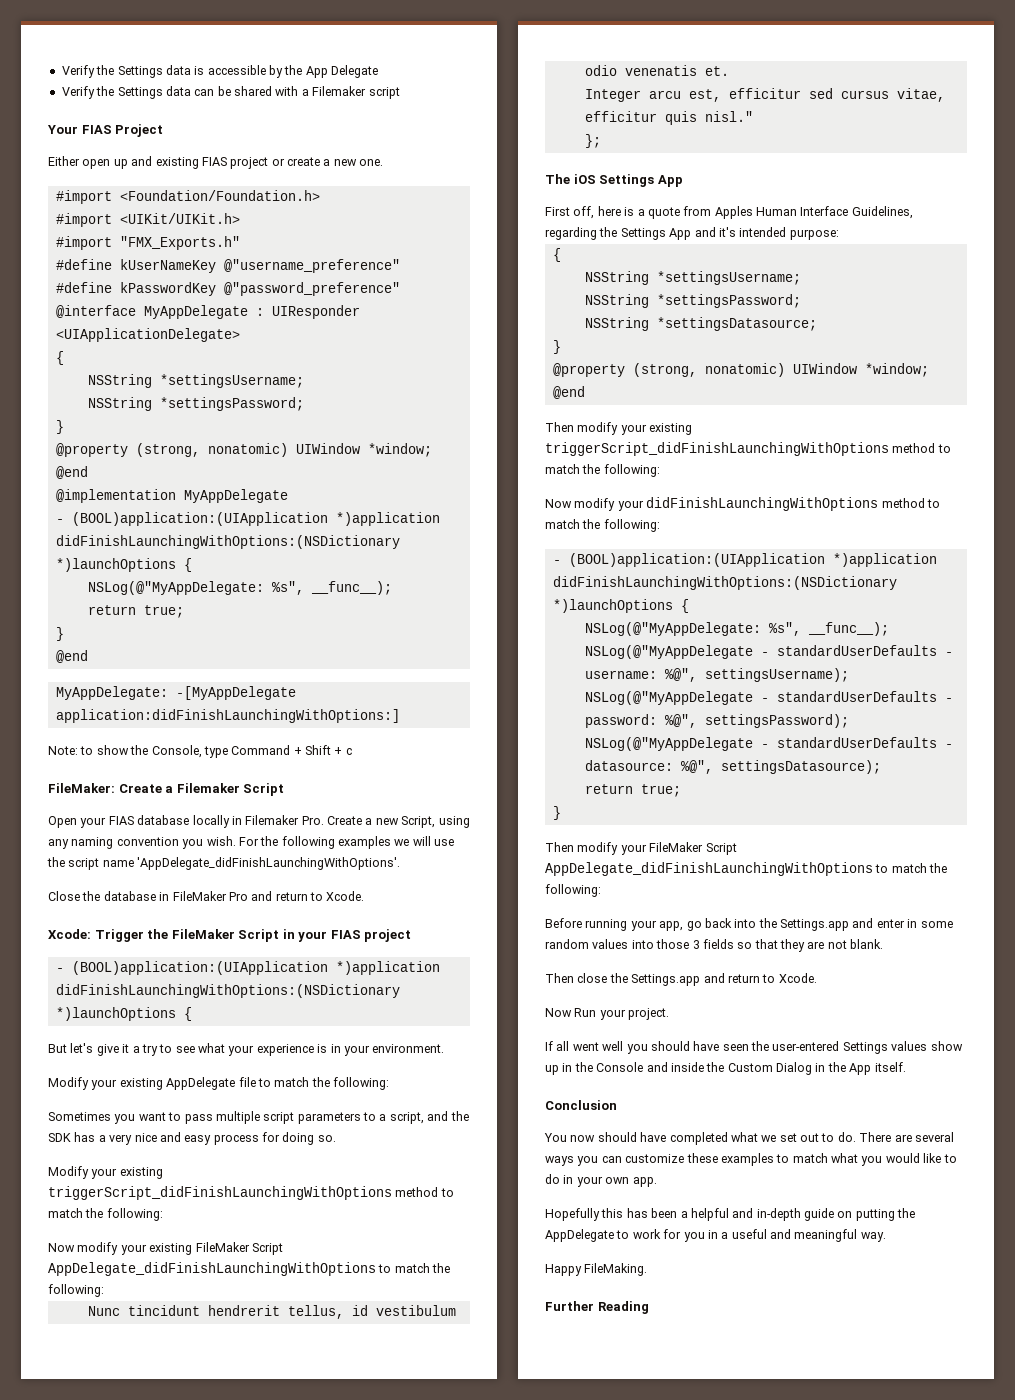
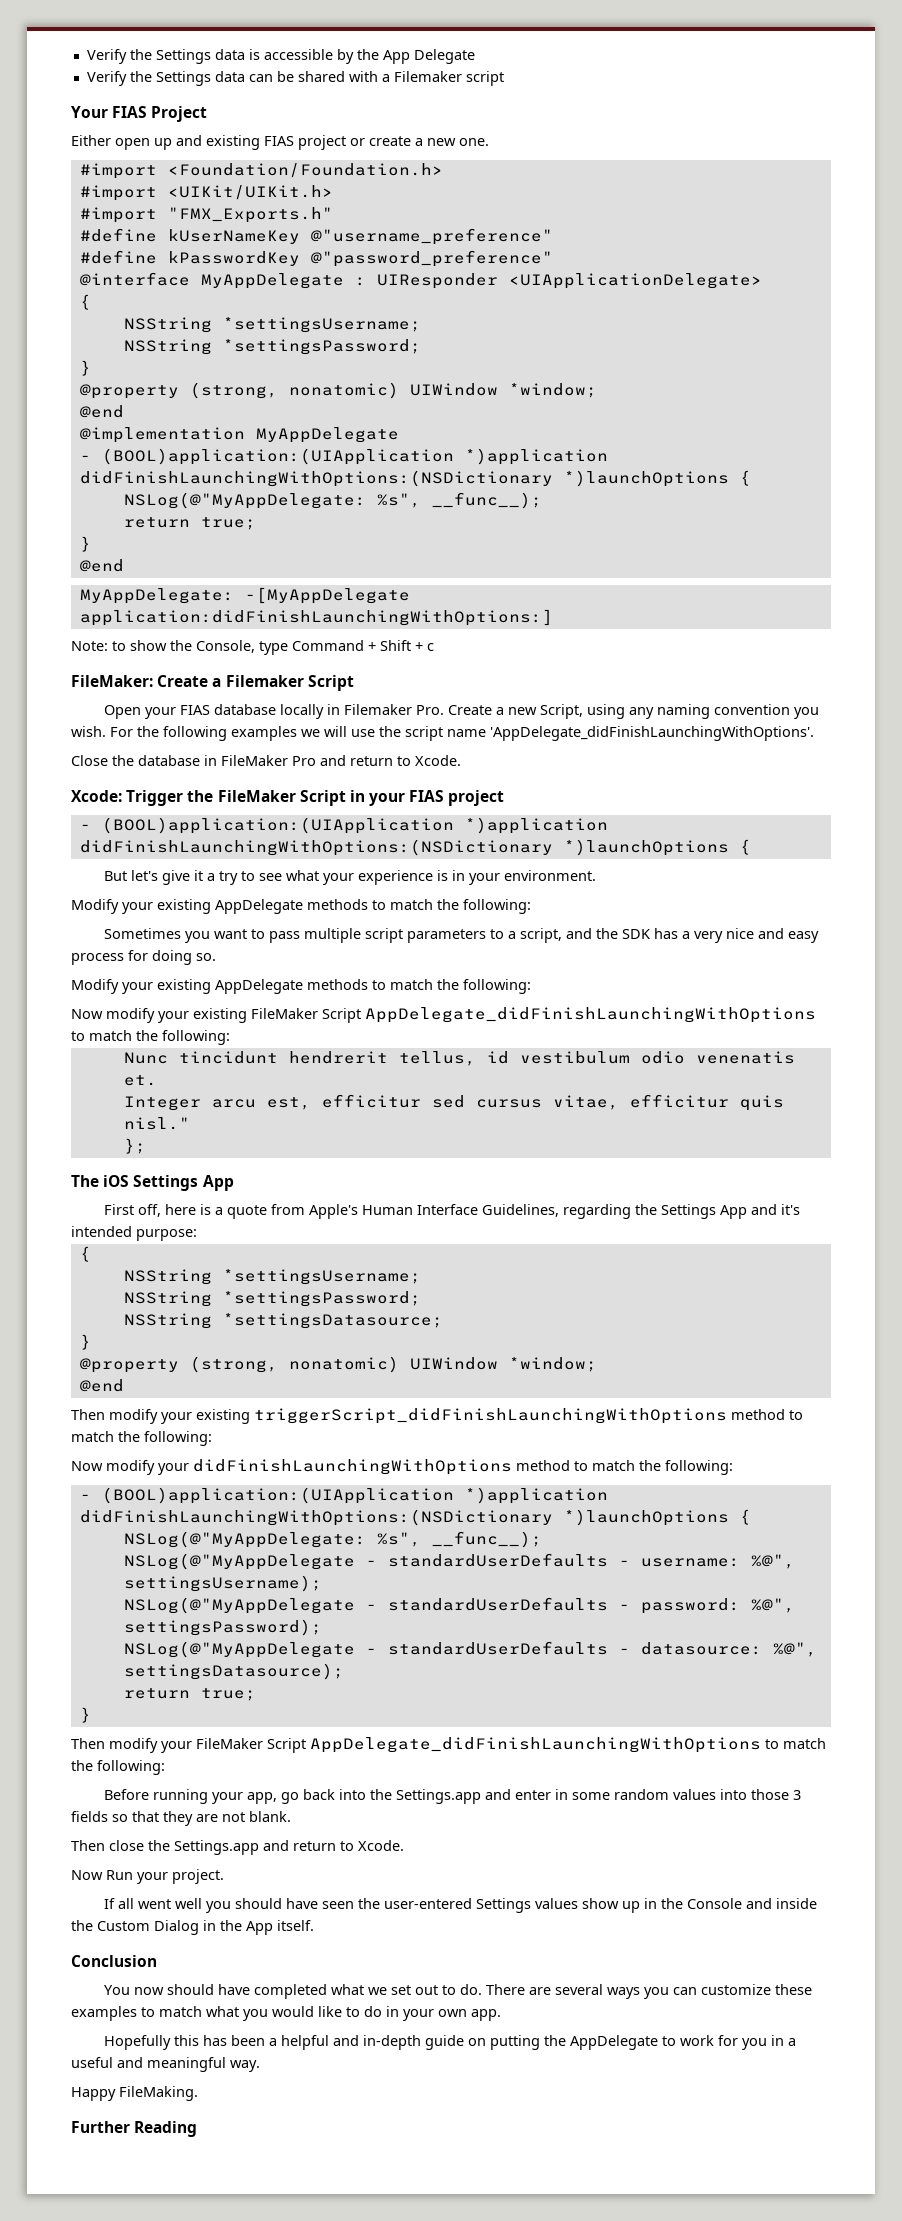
  But let's give it a try to see what your experience is in your environment.
- Modify your existing AppDelegate file to match the following:
+ Modify your existing AppDelegate methods to match the following:
  Sometimes you want to pass multiple script parameters to a script, and the SDK has a very nice and easy process for doing so.
- Modify your existing triggerScript_didFinishLaunchingWithOptions method to match the following:
+ Modify your existing AppDelegate methods to match the following:
- First off, here is a quote from Apples Human Interface Guidelines, regarding the Settings App and it's intended purpose:
+ First off, here is a quote from Apple's Human Interface Guidelines, regarding the Settings App and it's intended purpose:

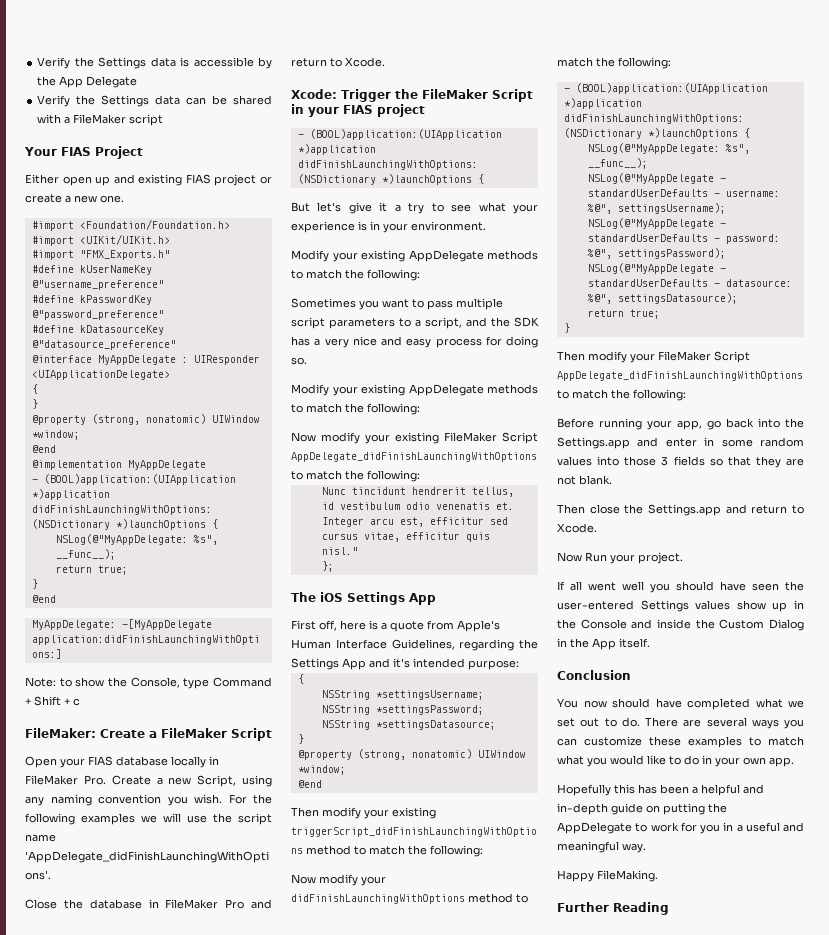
- Verify the Settings data can be shared with a Filemaker script
+ Verify the Settings data can be shared with a FileMaker script
+ #define kDatasourceKey @"datasource_preference"
  @interface MyAppDelegate : UIResponder <UIApplicationDelegate>
  {
- NSString *settingsUsername;
- NSString *settingsPassword;
- FileMaker: Create a Filemaker Script
+ FileMaker: Create a FileMaker Script
- Open your FIAS database locally in Filemaker Pro. Create a new Script, using any naming convention you wish.
+ Open your FIAS database locally in FileMaker Pro. Create a new Script, using any naming convention you wish.

